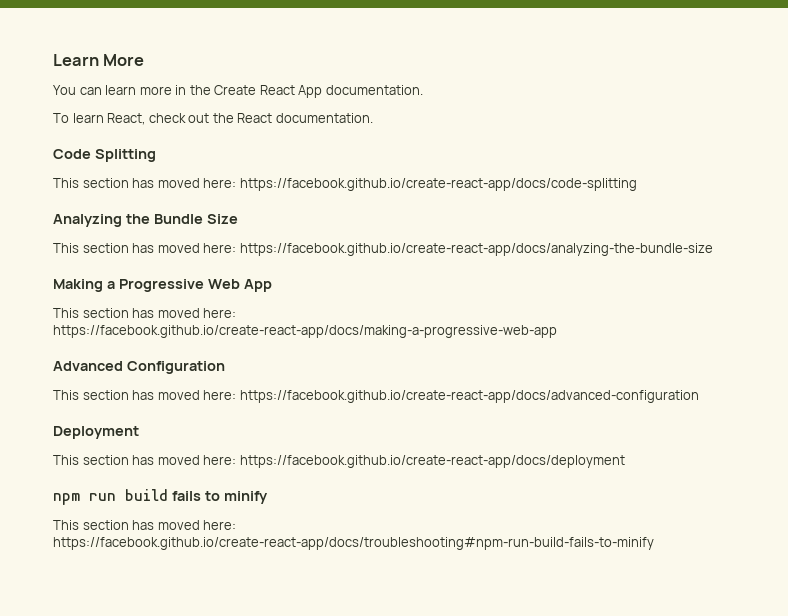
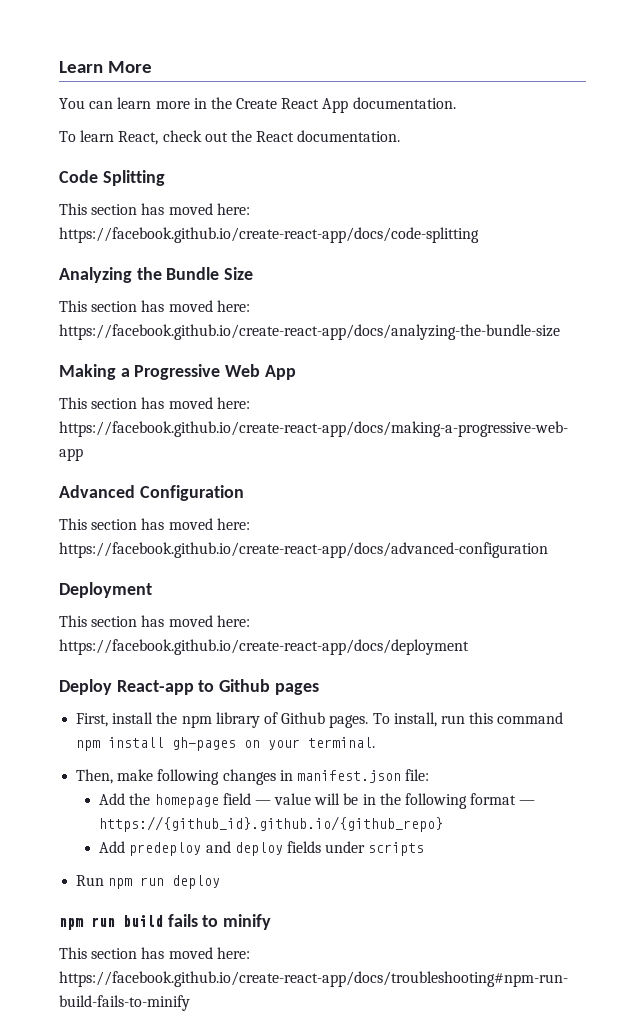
+ Deploy React-app to Github pages
+ First, install the npm library of Github pages. To install, run this command npm install gh-pages on your terminal.
+ Then, make following changes in manifest.json file:
+ Add the homepage field — value will be in the following format — https://{github_id}.github.io/{github_repo}
+ Add predeploy and deploy fields under scripts
+ Run npm run deploy

